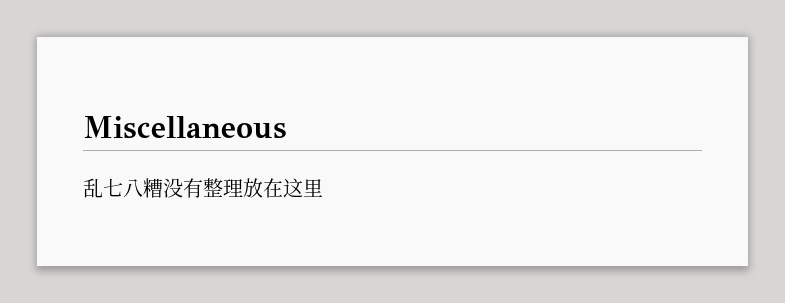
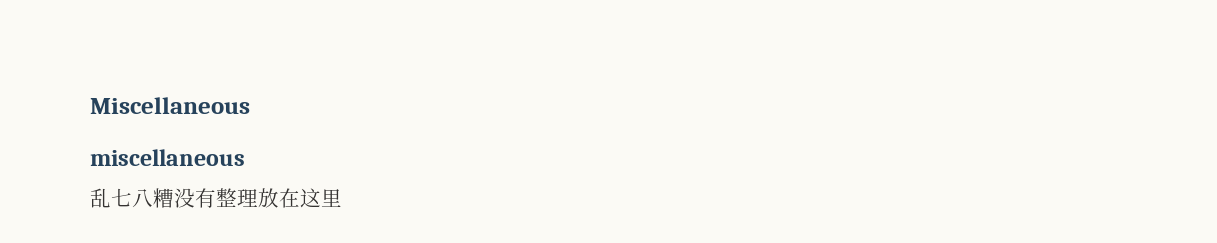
+ miscellaneous

